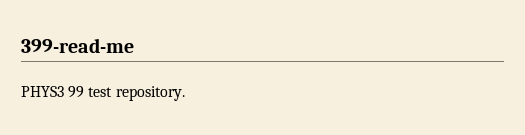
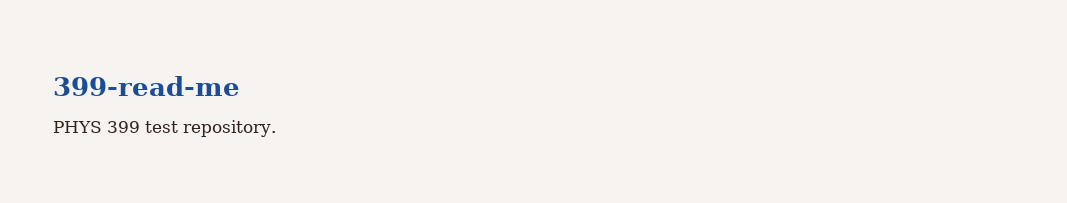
- PHYS3 99 test repository.
+ PHYS 399 test repository.

